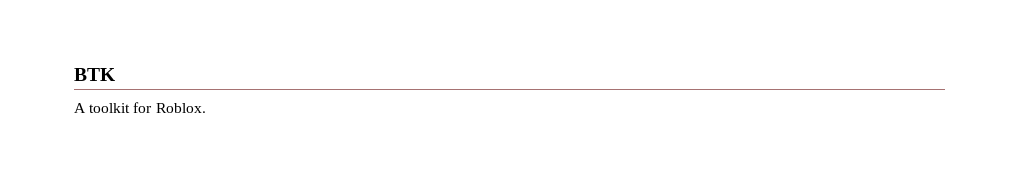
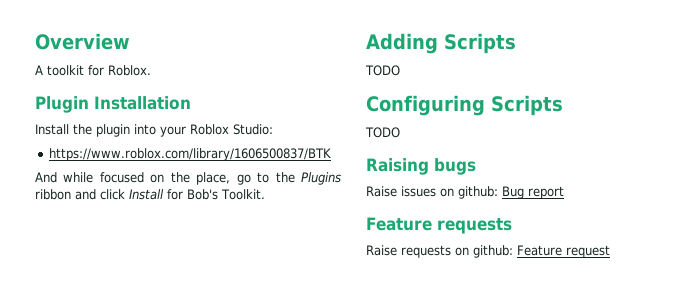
- BTK
+ Overview
+ Plugin Installation
+ Install the plugin into your Roblox Studio:
+ https://www.roblox.com/library/1606500837/BTK
+ And while focused on the place, go to the Plugins ribbon and click Install for Bob's Toolkit.
+ Adding Scripts
+ TODO
+ Configuring Scripts
+ TODO
+ Raising bugs
+ Raise issues on github: Bug report
+ Feature requests
+ Raise requests on github: Feature request

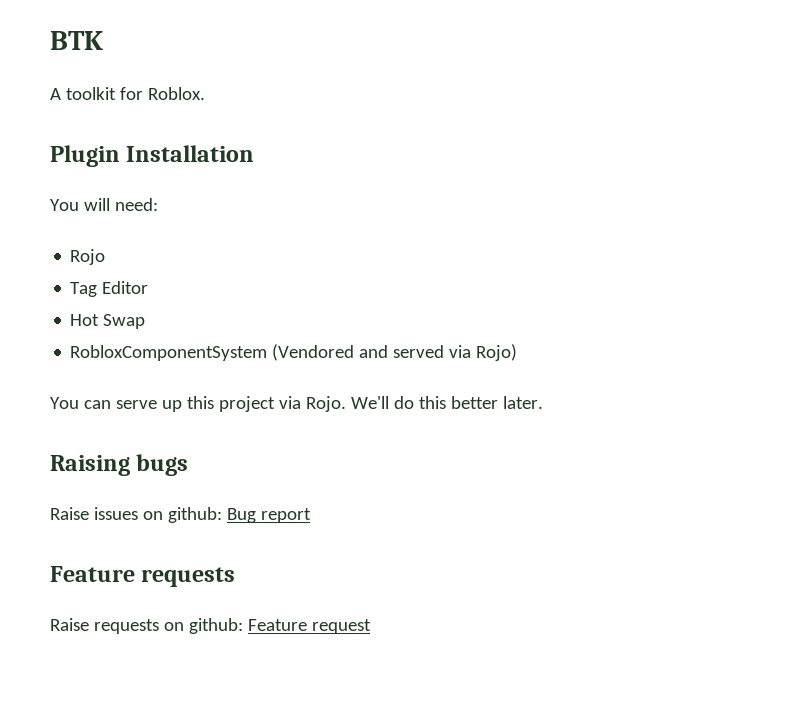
- Overview
+ BTK
- Install the plugin into your Roblox Studio:
- https://www.roblox.com/library/1606500837/BTK
- And while focused on the place, go to the Plugins ribbon and click Install for Bob's Toolkit.
- Adding Scripts
- TODO
- Configuring Scripts
- TODO
+ You will need:
+ Rojo
+ Tag Editor
+ Hot Swap
+ RobloxComponentSystem (Vendored and served via Rojo)
+ You can serve up this project via Rojo. We'll do this better later.

